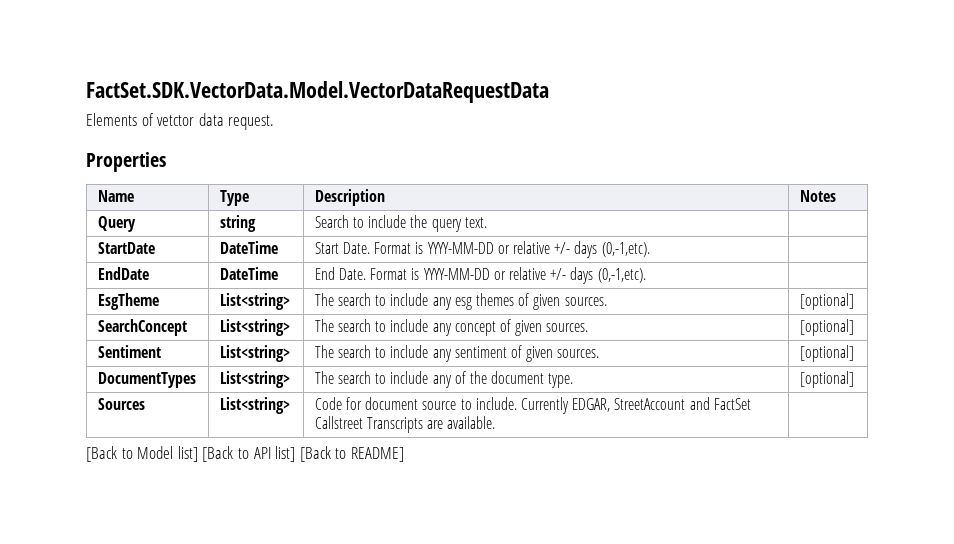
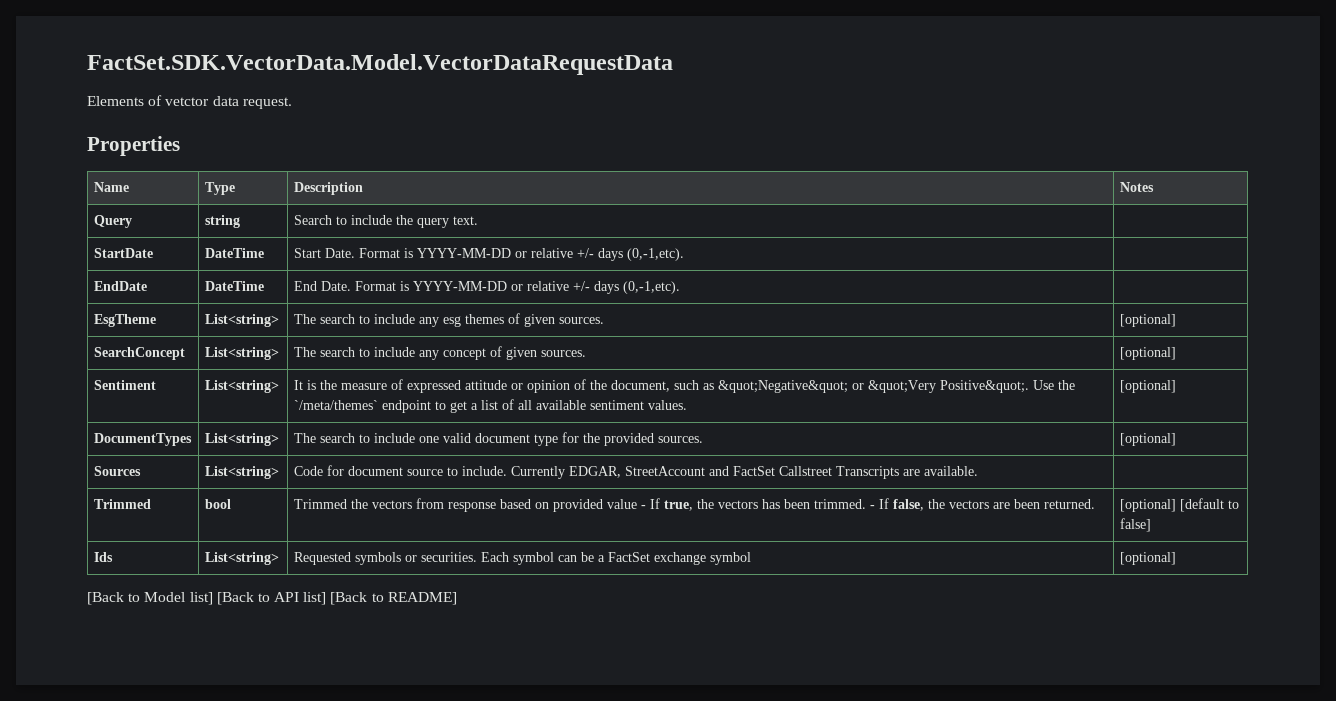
- Sentiment | List<string> | The search to include any sentiment of given sources. | [optional]
+ Sentiment | List<string> | It is the measure of expressed attitude or opinion of the document, such as &quot;Negative&quot; or &quot;Very Positive&quot;. Use the `/meta/themes` endpoint to get a list of all available sentiment values. | [optional]
- DocumentTypes | List<string> | The search to include any of the document type. | [optional]
+ DocumentTypes | List<string> | The search to include one valid document type for the provided sources. | [optional]
+ Trimmed | bool | Trimmed the vectors from response based on provided value - If true, the vectors has been trimmed. - If false, the vectors are been returned. | [optional] [default to false]
+ Ids | List<string> | Requested symbols or securities. Each symbol can be a FactSet exchange symbol | [optional]

